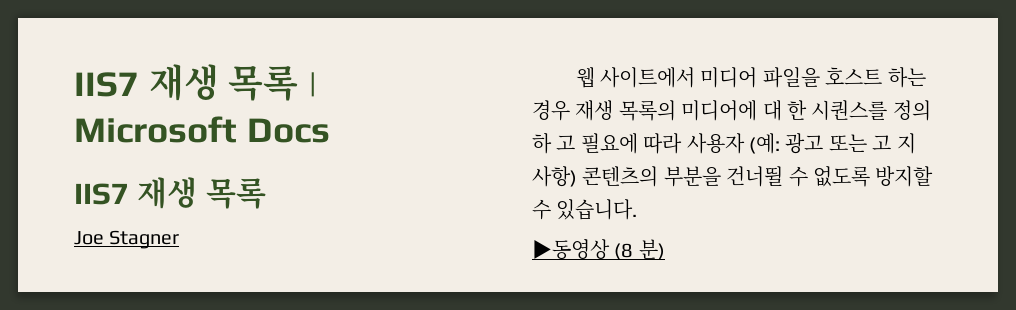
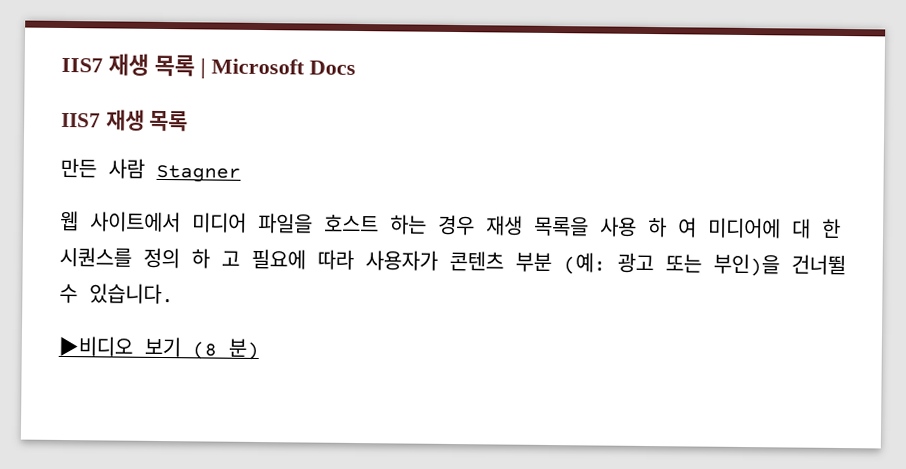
- Joe Stagner
+ 만든 사람 Stagner
- 웹 사이트에서 미디어 파일을 호스트 하는 경우 재생 목록의 미디어에 대 한 시퀀스를 정의 하 고 필요에 따라 사용자 (예: 광고 또는 고 지 사항) 콘텐츠의 부분을 건너뛸 수 없도록 방지할 수 있습니다.
+ 웹 사이트에서 미디어 파일을 호스트 하는 경우 재생 목록을 사용 하 여 미디어에 대 한 시퀀스를 정의 하 고 필요에 따라 사용자가 콘텐츠 부분 (예: 광고 또는 부인)을 건너뛸 수 있습니다.
- ▶동영상 (8 분)
+ ▶비디오 보기 (8 분)

